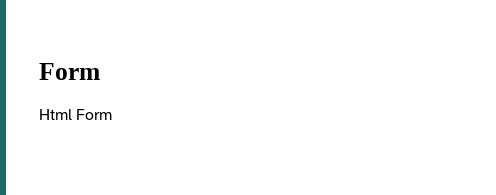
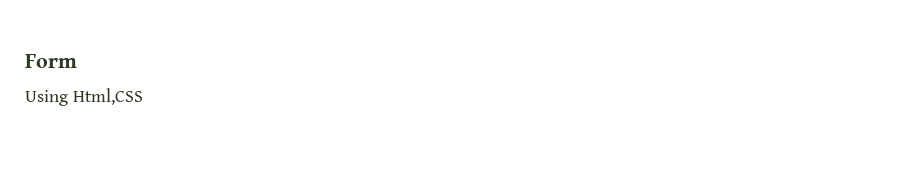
- Html Form
+ Using Html,CSS

